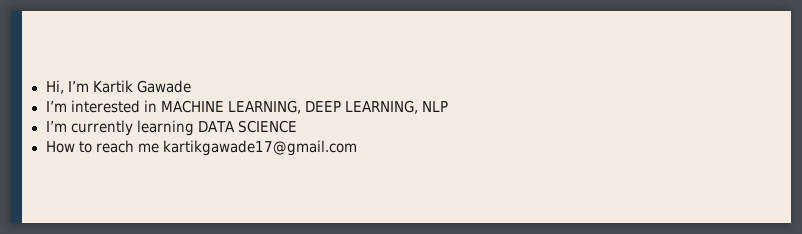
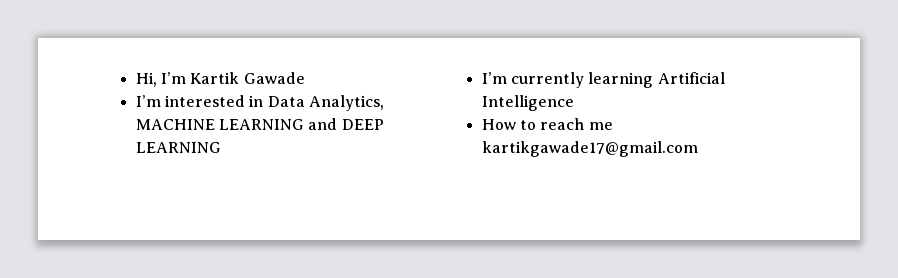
- I’m interested in MACHINE LEARNING, DEEP LEARNING, NLP
+ I’m interested in Data Analytics, MACHINE LEARNING and DEEP LEARNING
- I’m currently learning DATA SCIENCE
+ I’m currently learning Artificial Intelligence

